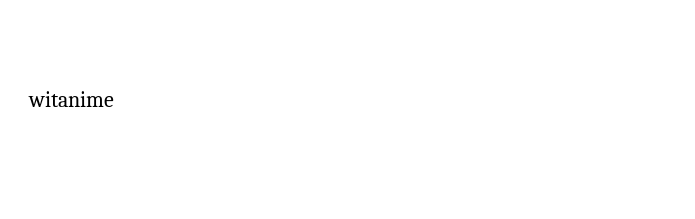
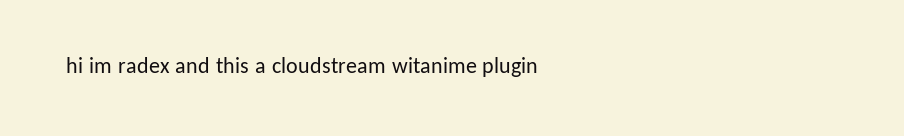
- witanime
+ hi im radex and this a cloudstream witanime plugin

